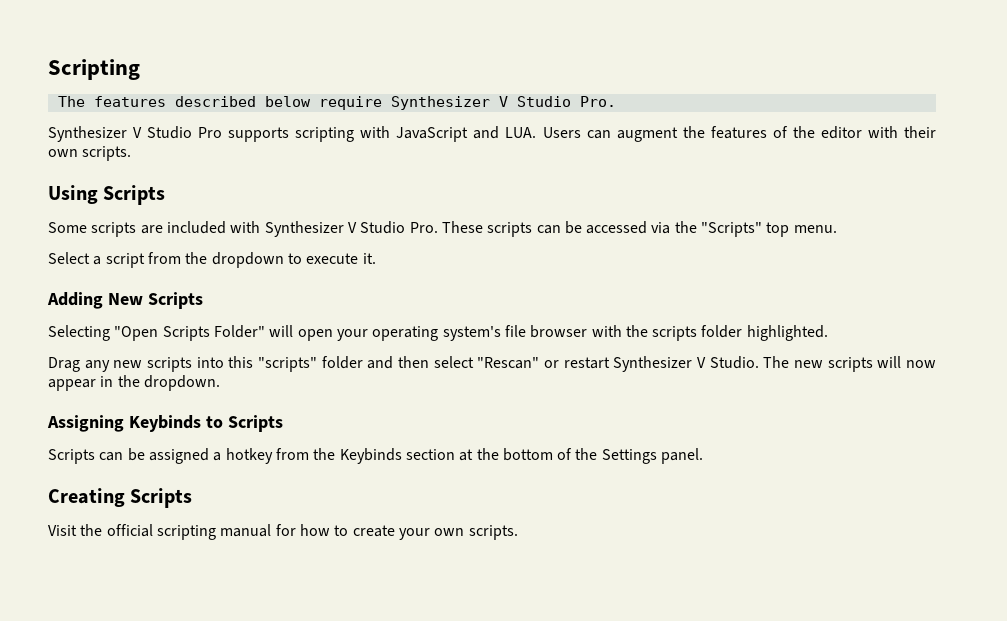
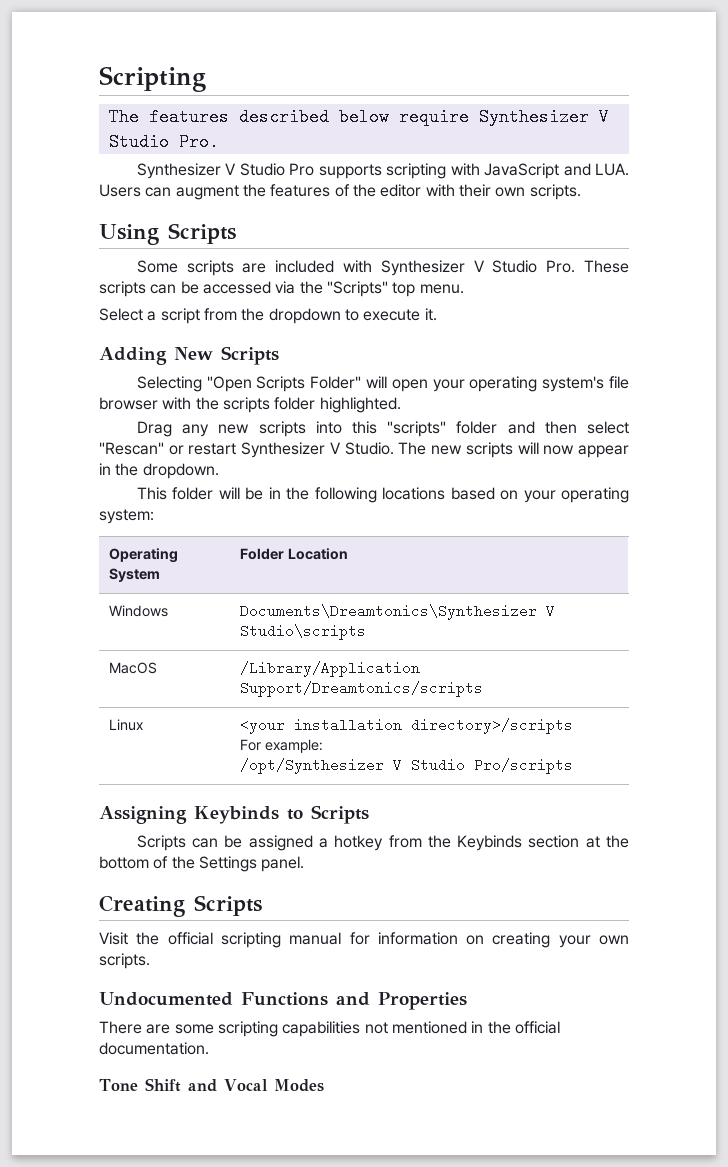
+ This folder will be in the following locations based on your operating system:
+ Operating System | Folder Location
+ Windows | Documents\Dreamtonics\Synthesizer V Studio\scripts
+ MacOS | /Library/Application Support/Dreamtonics/scripts
+ Linux | <your installation directory>/scripts
+ For example:
+ /opt/Synthesizer V Studio Pro/scripts
- Visit the official scripting manual for how to create your own scripts.
+ Visit the official scripting manual for information on creating your own scripts.
+ Undocumented Functions and Properties
+ There are some scripting capabilities not mentioned in the official documentation.
+ Tone Shift and Vocal Modes

